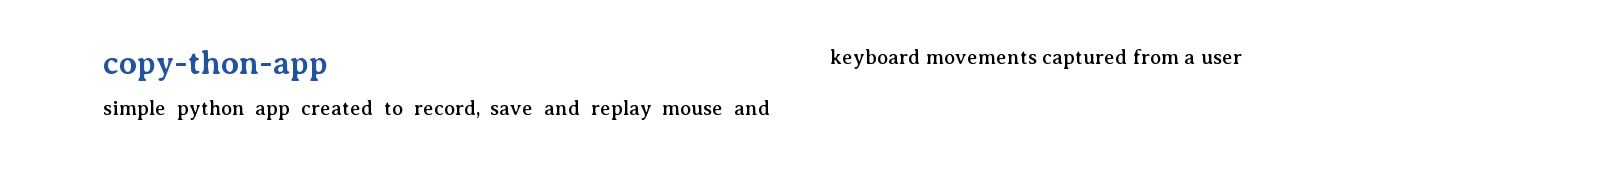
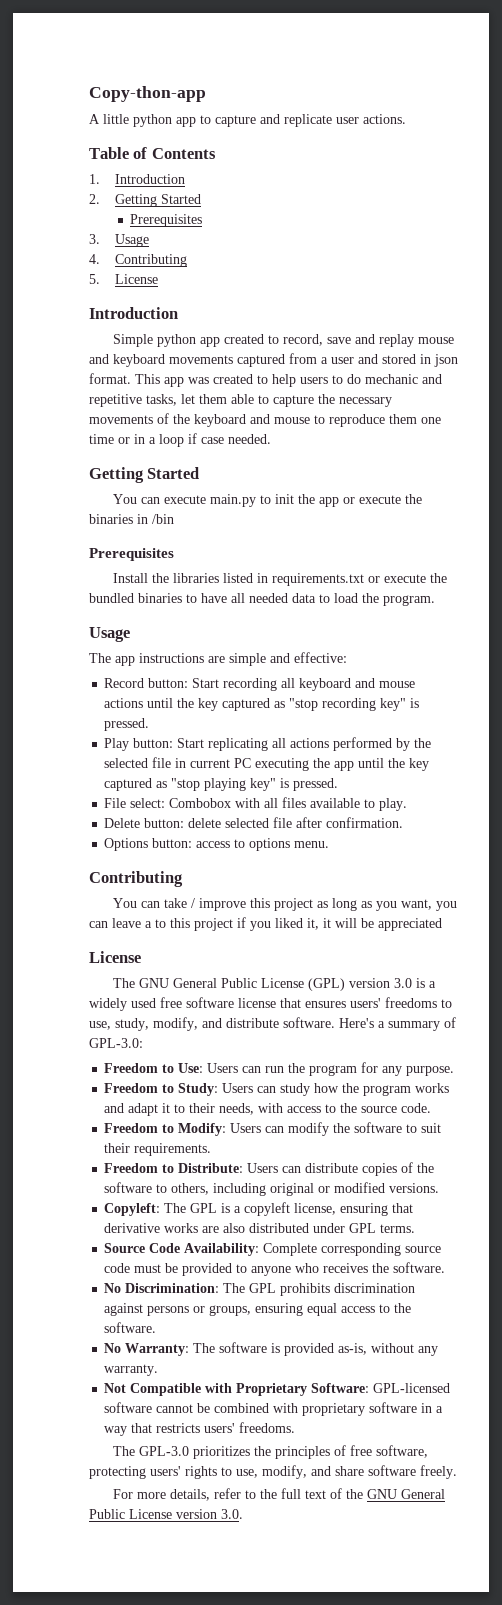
- copy-thon-app
- simple python app created to record, save and replay mouse and keyboard movements captured from a user
+ Copy-thon-app
+ A little python app to capture and replicate user actions.
+ Table of Contents
+ 1. Introduction
+ 2. Getting Started
+ Prerequisites
+ 3. Usage
+ 4. Contributing
+ 5. License
+ Introduction
+ Simple python app created to record, save and replay mouse and keyboard movements captured from a user and stored in json format. This app was created to help users to do mechanic and repetitive tasks, let them able to capture the necessary movements of the keyboard and mouse to reproduce them one time or in a loop if case needed.
+ Getting Started
+ You can execute main.py to init the app or execute the binaries in /bin
+ Prerequisites
+ Install the libraries listed in requirements.txt or execute the bundled binaries to have all needed data to load the program.
+ Usage
+ The app instructions are simple and effective:
+ Record button: Start recording all keyboard and mouse actions until the key captured as "stop recording key" is pressed.
+ Play button: Start replicating all actions performed by the selected file in current PC executing the app until the key captured as "stop playing key" is pressed.
+ File select: Combobox with all files available to play.
+ Delete button: delete selected file after confirmation.
+ Options button: access to options menu.
+ Contributing
+ You can take / improve this project as long as you want, you can leave a to this project if you liked it, it will be appreciated
+ License
+ The GNU General Public License (GPL) version 3.0 is a widely used free software license that ensures users' freedoms to use, study, modify, and distribute software. Here's a summary of GPL-3.0:
+ Freedom to Use: Users can run the program for any purpose.
+ Freedom to Study: Users can study how the program works and adapt it to their needs, with access to the source code.
+ Freedom to Modify: Users can modify the software to suit their requirements.
+ Freedom to Distribute: Users can distribute copies of the software to others, including original or modified versions.
+ Copyleft: The GPL is a copyleft license, ensuring that derivative works are also distributed under GPL terms.
+ Source Code Availability: Complete corresponding source code must be provided to anyone who receives the software.
+ No Discrimination: The GPL prohibits discrimination against persons or groups, ensuring equal access to the software.
+ No Warranty: The software is provided as-is, without any warranty.
+ Not Compatible with Proprietary Software: GPL-licensed software cannot be combined with proprietary software in a way that restricts users' freedoms.
+ The GPL-3.0 prioritizes the principles of free software, protecting users' rights to use, modify, and share software freely.
+ For more details, refer to the full text of the GNU General Public License version 3.0.

